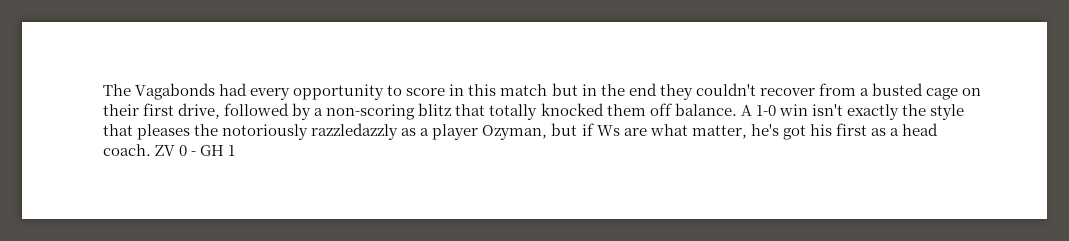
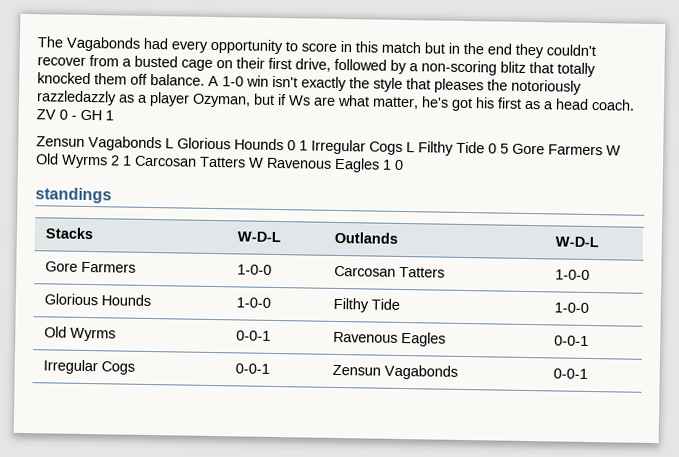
+ Zensun Vagabonds L Glorious Hounds 0 1 Irregular Cogs L Filthy Tide 0 5 Gore Farmers W Old Wyrms 2 1 Carcosan Tatters W Ravenous Eagles 1 0
+ standings
+ Stacks | W-D-L | Outlands | W-D-L
+ Gore Farmers | 1-0-0 | Carcosan Tatters | 1-0-0
+ Glorious Hounds | 1-0-0 | Filthy Tide | 1-0-0
+ Old Wyrms | 0-0-1 | Ravenous Eagles | 0-0-1
+ Irregular Cogs | 0-0-1 | Zensun Vagabonds | 0-0-1

